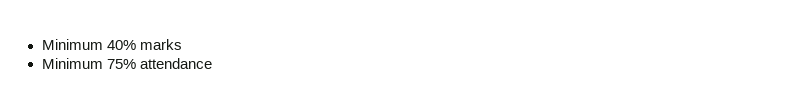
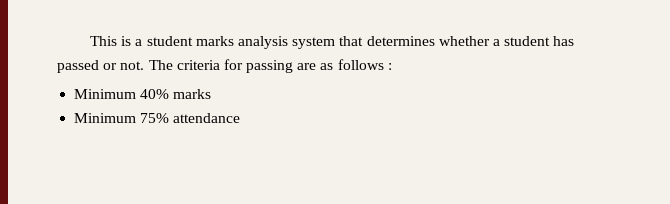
+ This is a student marks analysis system that determines whether a student has passed or not. The criteria for passing are as follows :

